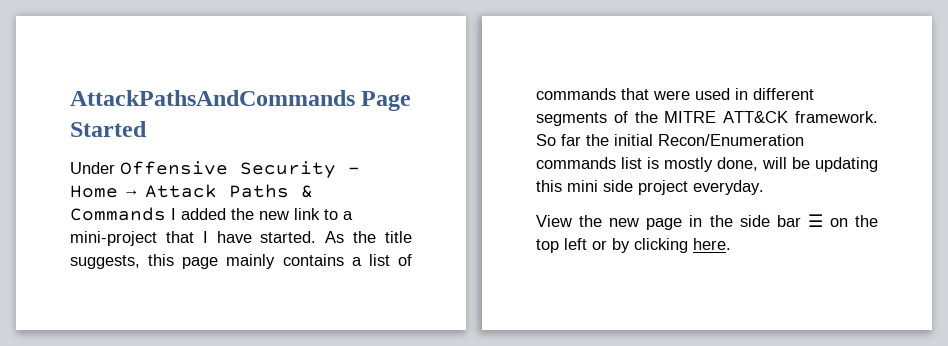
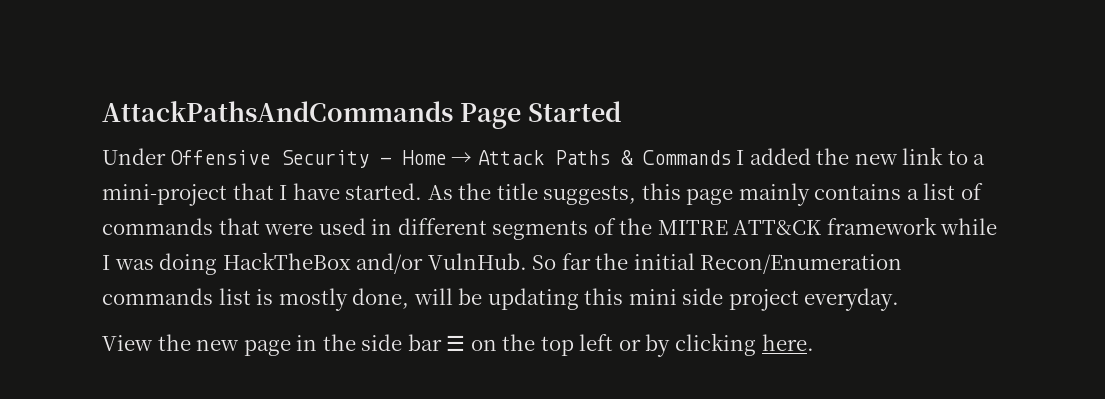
- As the title suggests, this page mainly contains a list of commands that were used in different segments of the MITRE ATT&CK framework.
+ As the title suggests, this page mainly contains a list of commands that were used in different segments of the MITRE ATT&CK framework while I was doing HackTheBox and/or VulnHub.

